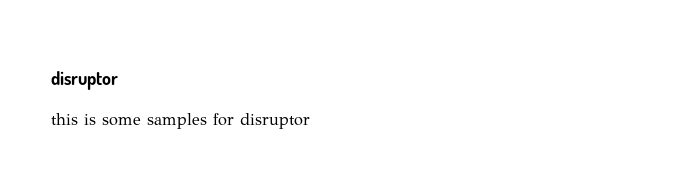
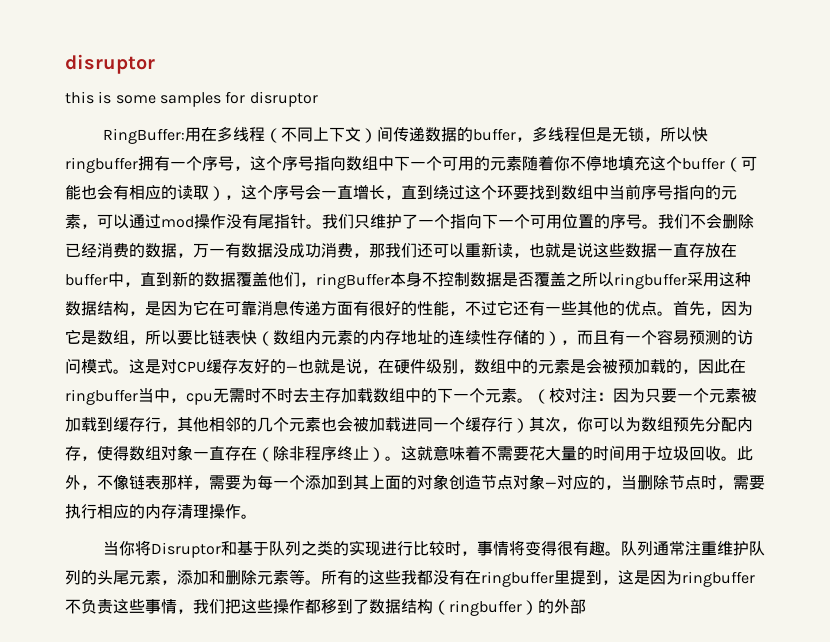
+ RingBuffer:用在多线程（不同上下文）间传递数据的buffer，多线程但是无锁，所以快ringbuffer拥有一个序号，这个序号指向数组中下一个可用的元素随着你不停地填充这个buffer（可能也会有相应的读取），这个序号会一直增长，直到绕过这个环要找到数组中当前序号指向的元素，可以通过mod操作没有尾指针。我们只维护了一个指向下一个可用位置的序号。我们不会删除已经消费的数据，万一有数据没成功消费，那我们还可以重新读，也就是说这些数据一直存放在buffer中，直到新的数据覆盖他们，ringBuffer本身不控制数据是否覆盖之所以ringbuffer采用这种数据结构，是因为它在可靠消息传递方面有很好的性能，不过它还有一些其他的优点。首先，因为它是数组，所以要比链表快（数组内元素的内存地址的连续性存储的），而且有一个容易预测的访问模式。这是对CPU缓存友好的—也就是说，在硬件级别，数组中的元素是会被预加载的，因此在ringbuffer当中，cpu无需时不时去主存加载数组中的下一个元素。（校对注：因为只要一个元素被加载到缓存行，其他相邻的几个元素也会被加载进同一个缓存行）其次，你可以为数组预先分配内存，使得数组对象一直存在（除非程序终止）。这就意味着不需要花大量的时间用于垃圾回收。此外，不像链表那样，需要为每一个添加到其上面的对象创造节点对象—对应的，当删除节点时，需要执行相应的内存清理操作。
+ 当你将Disruptor和基于队列之类的实现进行比较时，事情将变得很有趣。队列通常注重维护队列的头尾元素，添加和删除元素等。所有的这些我都没有在ringbuffer里提到，这是因为ringbuffer不负责这些事情，我们把这些操作都移到了数据结构（ringbuffer）的外部

